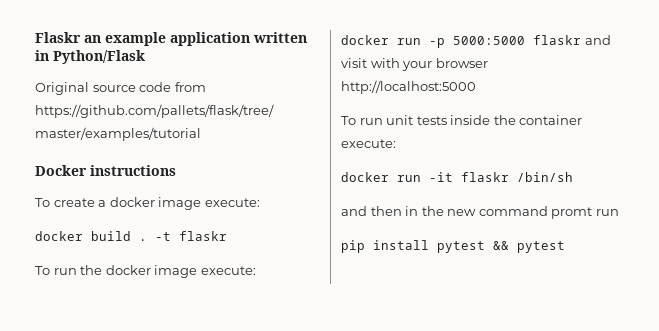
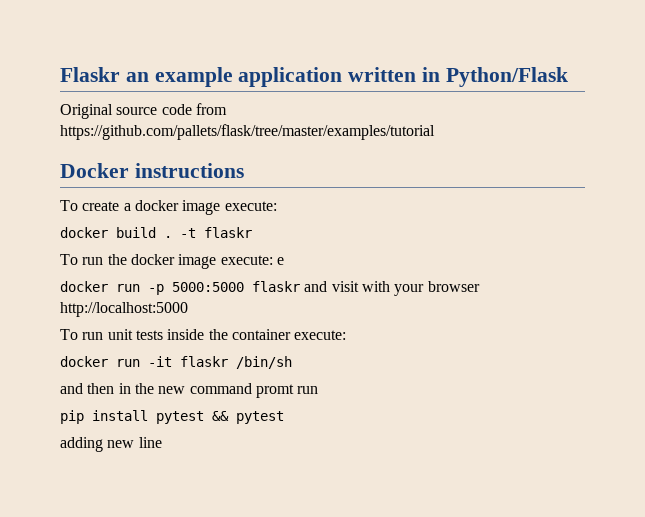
- To run the docker image execute:
+ To run the docker image execute: e
+ adding new line

